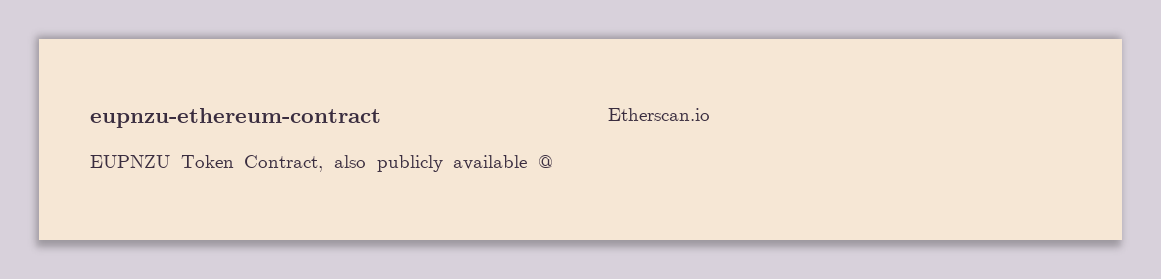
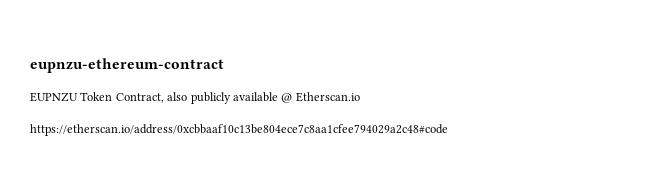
+ https://etherscan.io/address/0xcbbaaf10c13be804ece7c8aa1cfee794029a2c48#code

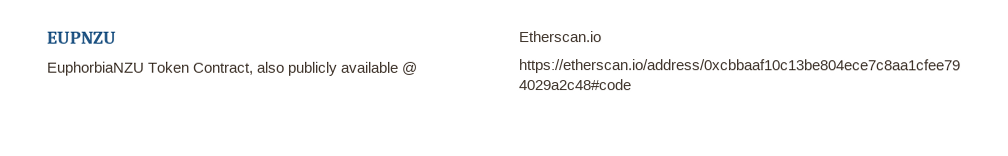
- eupnzu-ethereum-contract
- EUPNZU Token Contract, also publicly available @ Etherscan.io
+ EUPNZU
+ EuphorbiaNZU Token Contract, also publicly available @ Etherscan.io

